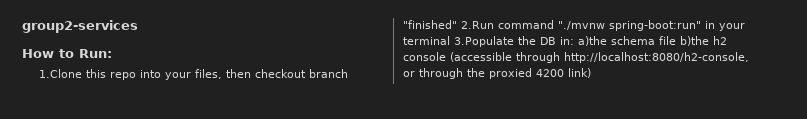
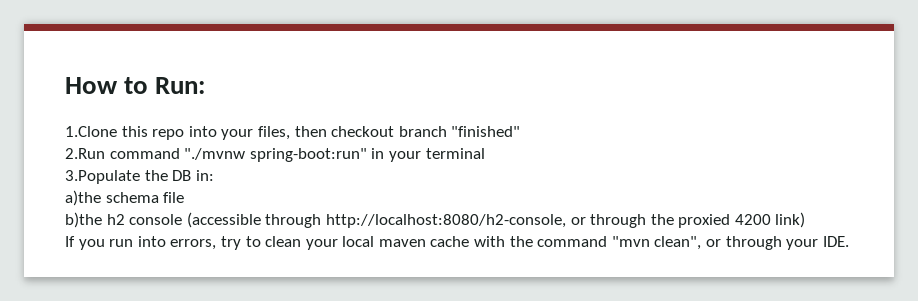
- group2-services
- 1.Clone this repo into your files, then checkout branch "finished" 2.Run command "./mvnw spring-boot:run" in your terminal 3.Populate the DB in: a)the schema file b)the h2 console (accessible through http://localhost:8080/h2-console, or through the proxied 4200 link)
+ 1.Clone this repo into your files, then checkout branch "finished"
+ 2.Run command "./mvnw spring-boot:run" in your terminal
+ 3.Populate the DB in:
+ a)the schema file
+ b)the h2 console (accessible through http://localhost:8080/h2-console, or through the proxied 4200 link)
+ If you run into errors, try to clean your local maven cache with the command "mvn clean", or through your IDE.

